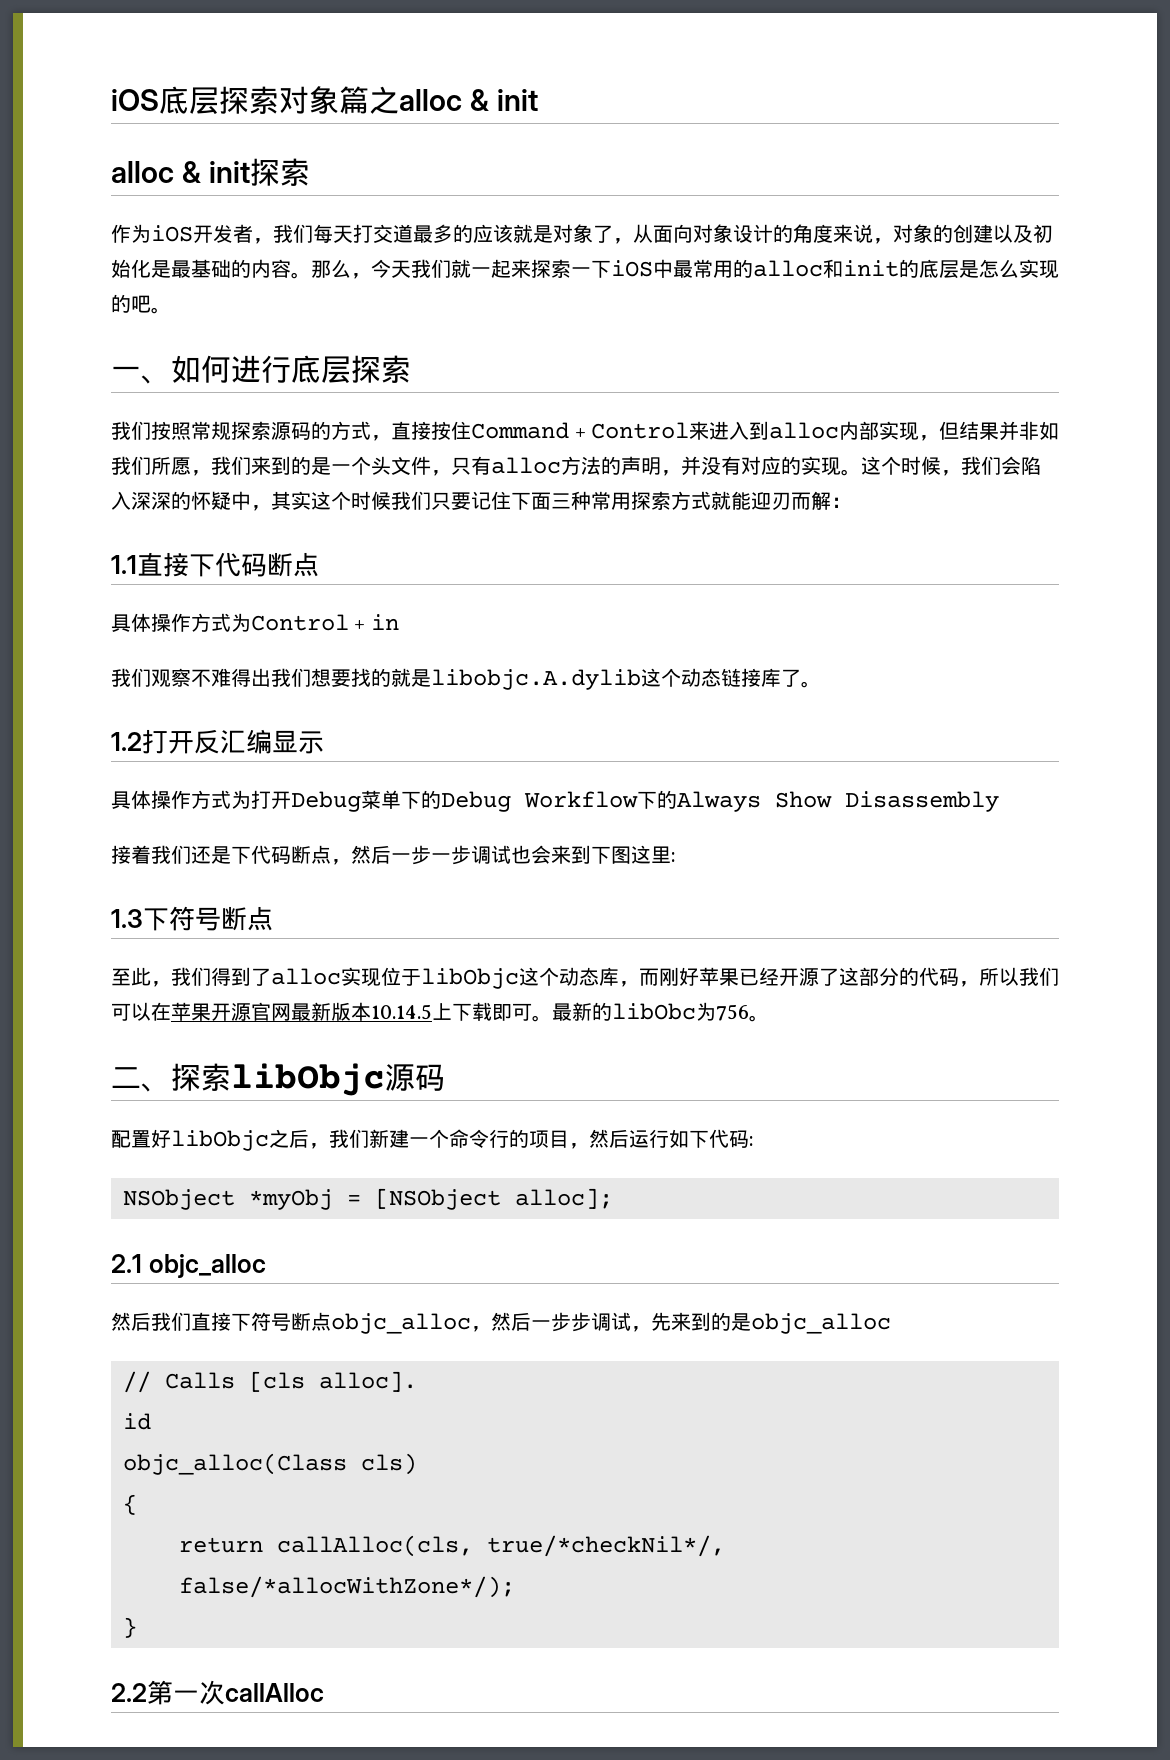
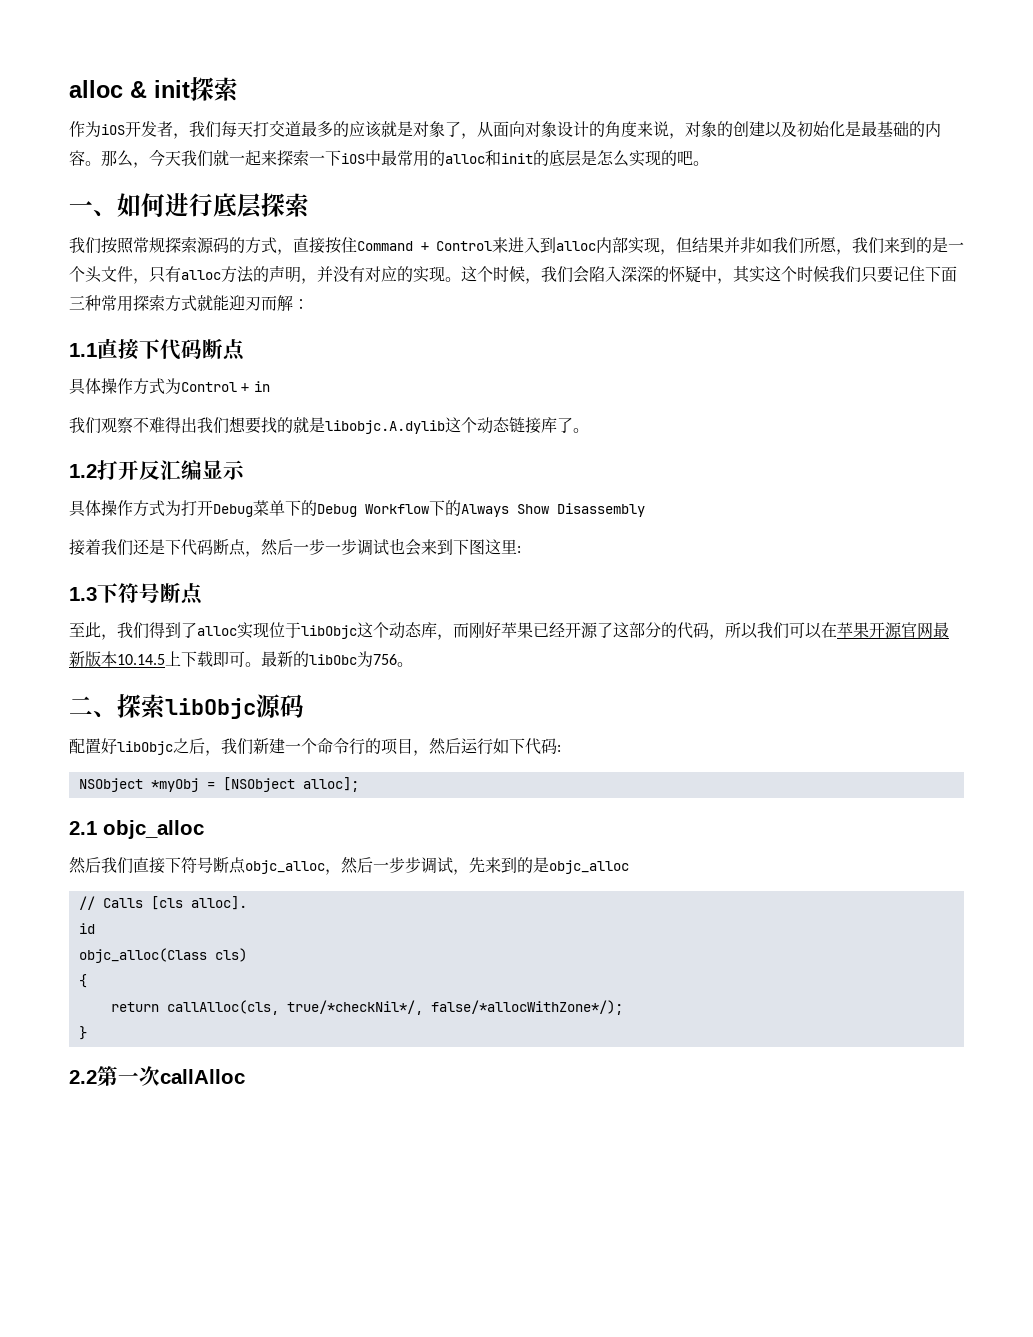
- iOS底层探索对象篇之alloc & init

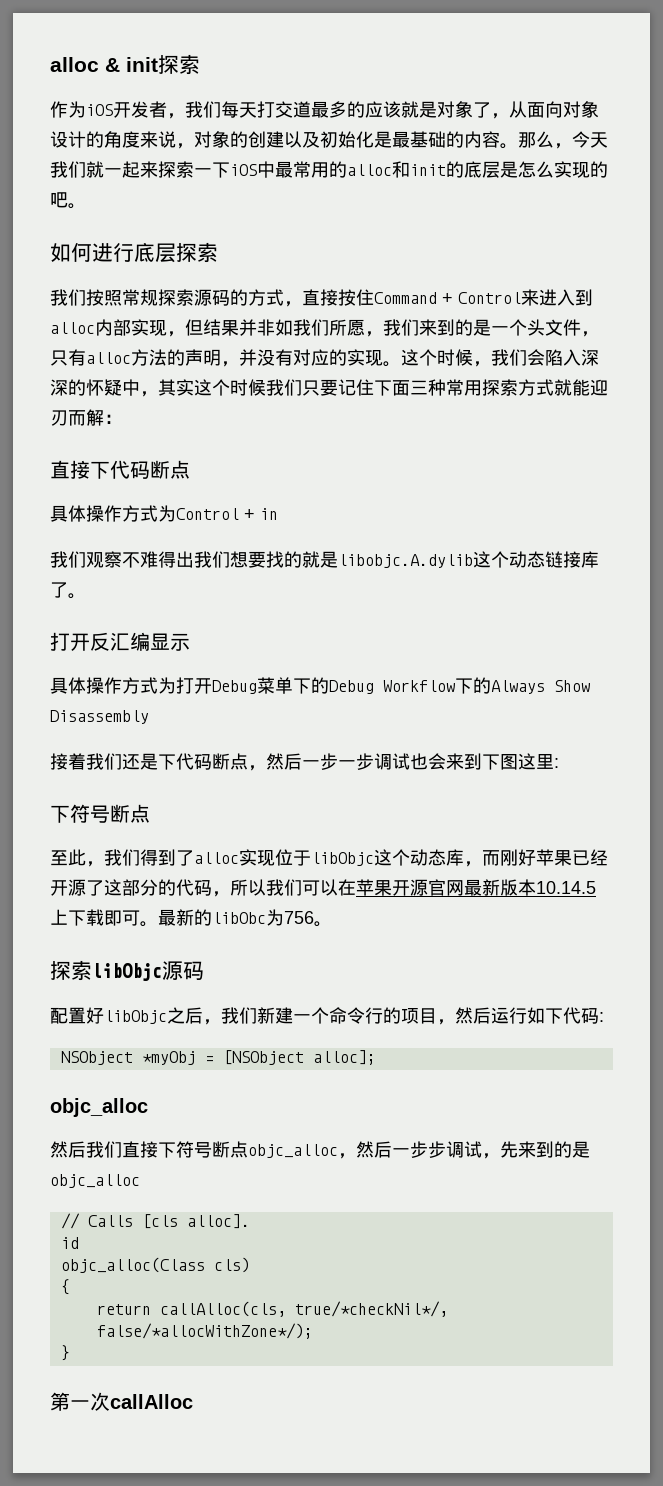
- 一、如何进行底层探索
+ 如何进行底层探索
- 1.1直接下代码断点
+ 直接下代码断点
- 1.2打开反汇编显示
+ 打开反汇编显示
  接着我们还是下代码断点，然后一步一步调试也会来到下图这里:
- 1.3下符号断点
+ 下符号断点
- 二、探索libObjc源码
+ 探索libObjc源码
  NSObject *myObj = [NSObject alloc];
- 2.1 objc_alloc
+ objc_alloc
- 2.2第一次callAlloc
+ 第一次callAlloc

